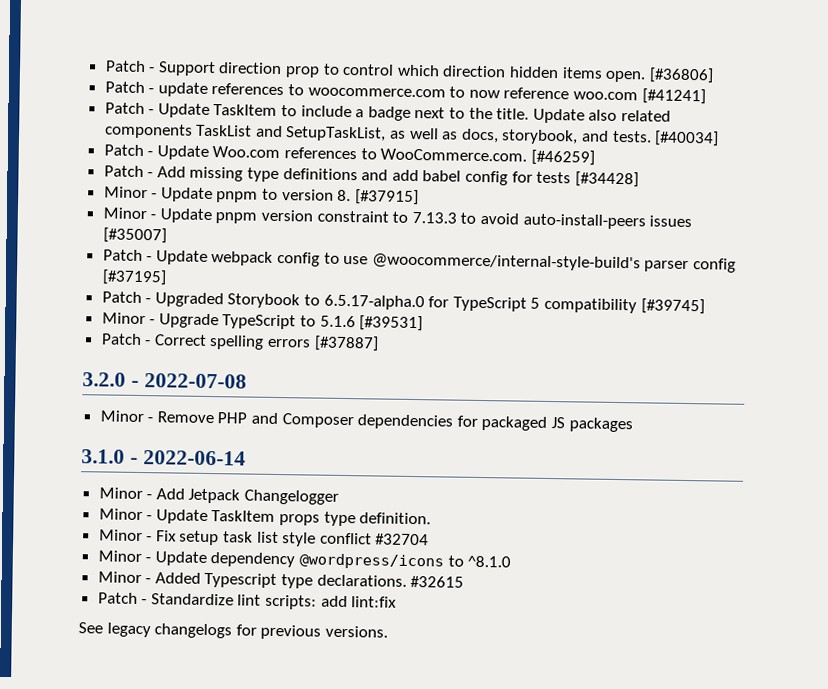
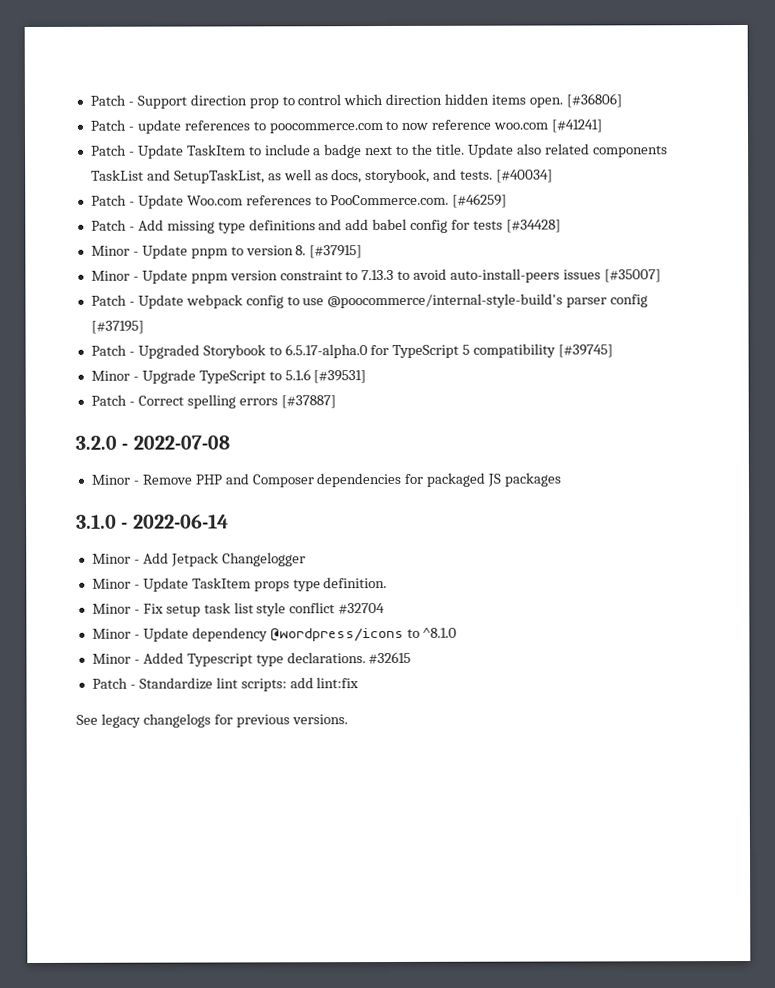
- Patch - update references to woocommerce.com to now reference woo.com [#41241]
+ Patch - update references to poocommerce.com to now reference woo.com [#41241]
- Patch - Update Woo.com references to WooCommerce.com. [#46259]
+ Patch - Update Woo.com references to PooCommerce.com. [#46259]
- Patch - Update webpack config to use @woocommerce/internal-style-build's parser config [#37195]
+ Patch - Update webpack config to use @poocommerce/internal-style-build's parser config [#37195]

